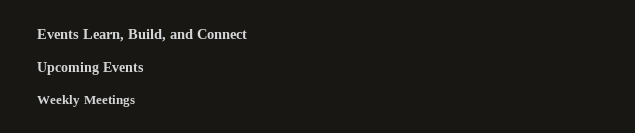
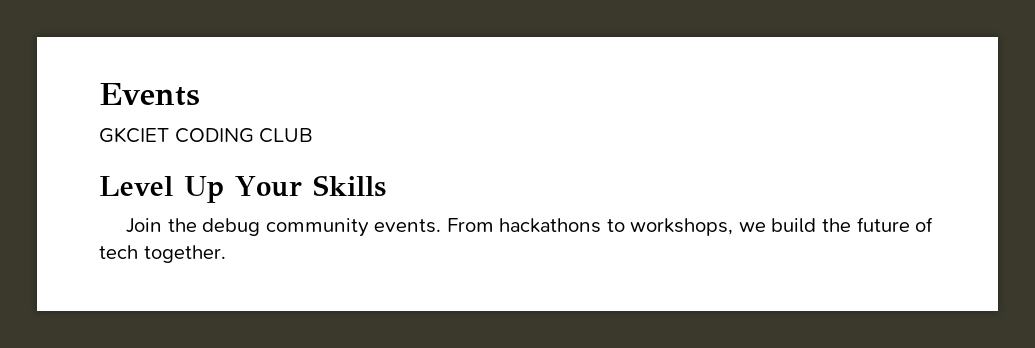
- Events Learn, Build, and Connect
- Upcoming Events
- Weekly Meetings
+ Events
+ GKCIET CODING CLUB
+ Level Up Your Skills
+ Join the debug community events. From hackathons to workshops, we build the future of tech together.

